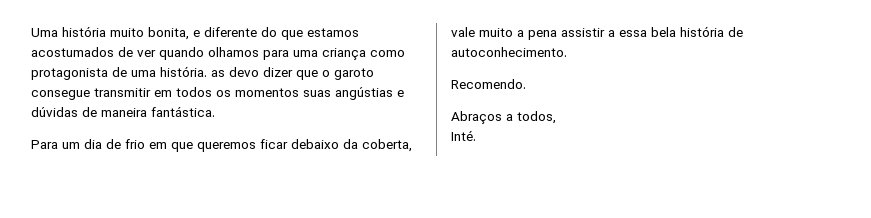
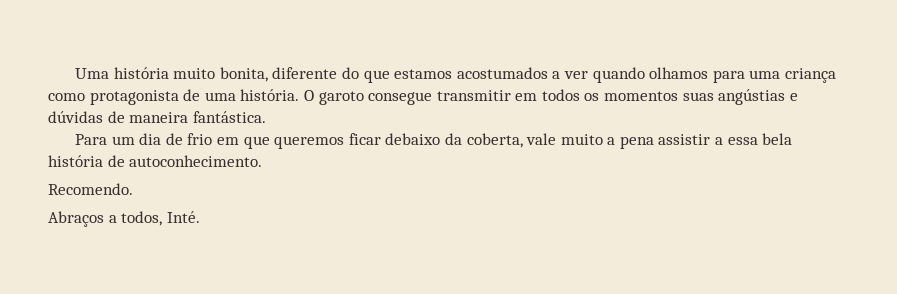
- Uma história muito bonita, e diferente do que estamos acostumados de ver quando olhamos para uma criança como protagonista de uma história. as devo dizer que o garoto consegue transmitir em todos os momentos suas angústias e dúvidas de maneira fantástica.
+ Uma história muito bonita, diferente do que estamos acostumados a ver quando olhamos para uma criança como protagonista de uma história. O garoto consegue transmitir em todos os momentos suas angústias e dúvidas de maneira fantástica.
- Abraços a todos,
- Inté.
+ Abraços a todos, Inté.

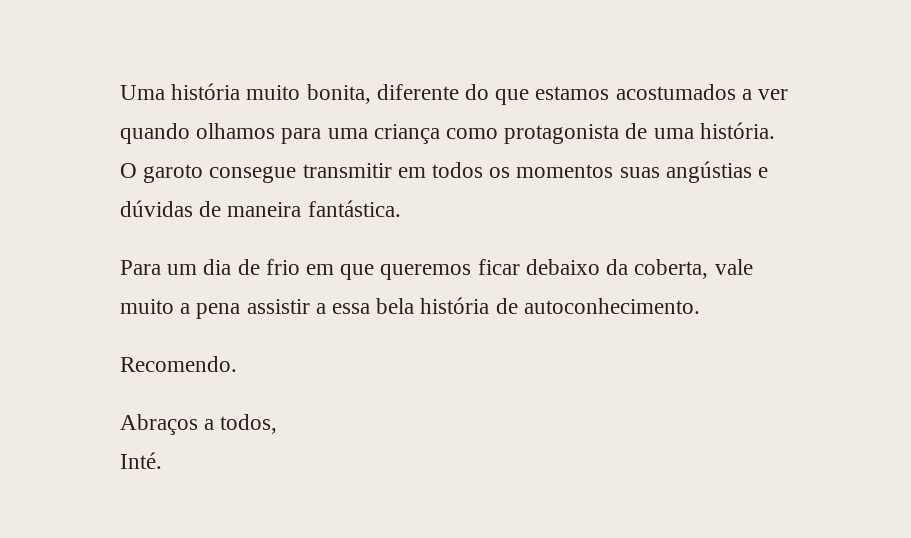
- Abraços a todos, Inté.
+ Abraços a todos,
+ Inté.

